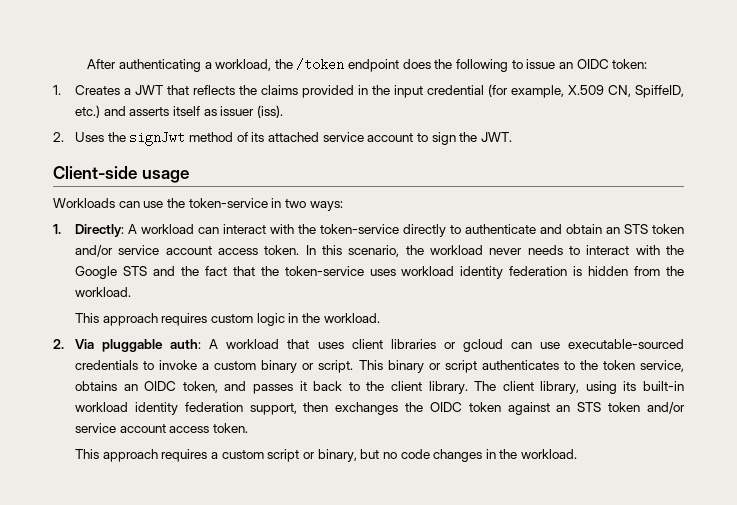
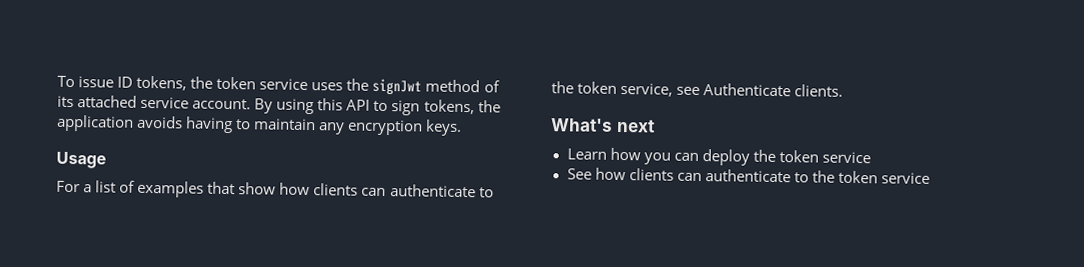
- After authenticating a workload, the /token endpoint does the following to issue an OIDC token:
- 1. Creates a JWT that reflects the claims provided in the input credential (for example, X.509 CN, SpiffeID, etc.) and asserts itself as issuer (iss).
- 2. Uses the signJwt method of its attached service account to sign the JWT.
- Client-side usage
- Workloads can use the token-service in two ways:
- 1. Directly: A workload can interact with the token-service directly to authenticate and obtain an STS token and/or service account access token. In this scenario, the workload never needs to interact with the Google STS and the fact that the token-service uses workload identity federation is hidden from the workload.
- This approach requires custom logic in the workload.
- 2. Via pluggable auth: A workload that uses client libraries or gcloud can use executable-sourced credentials to invoke a custom binary or script. This binary or script authenticates to the token service, obtains an OIDC token, and passes it back to the client library. The client library, using its built-in workload identity federation support, then exchanges the OIDC token against an STS token and/or service account access token.
- This approach requires a custom script or binary, but no code changes in the workload.
+ To issue ID tokens, the token service uses the signJwt method of its attached service account. By using this API to sign tokens, the application avoids having to maintain any encryption keys.
+ Usage
+ For a list of examples that show how clients can authenticate to the token service, see Authenticate clients.
+ What's next
+ Learn how you can deploy the token service
+ See how clients can authenticate to the token service

